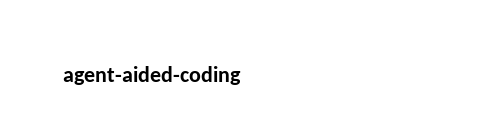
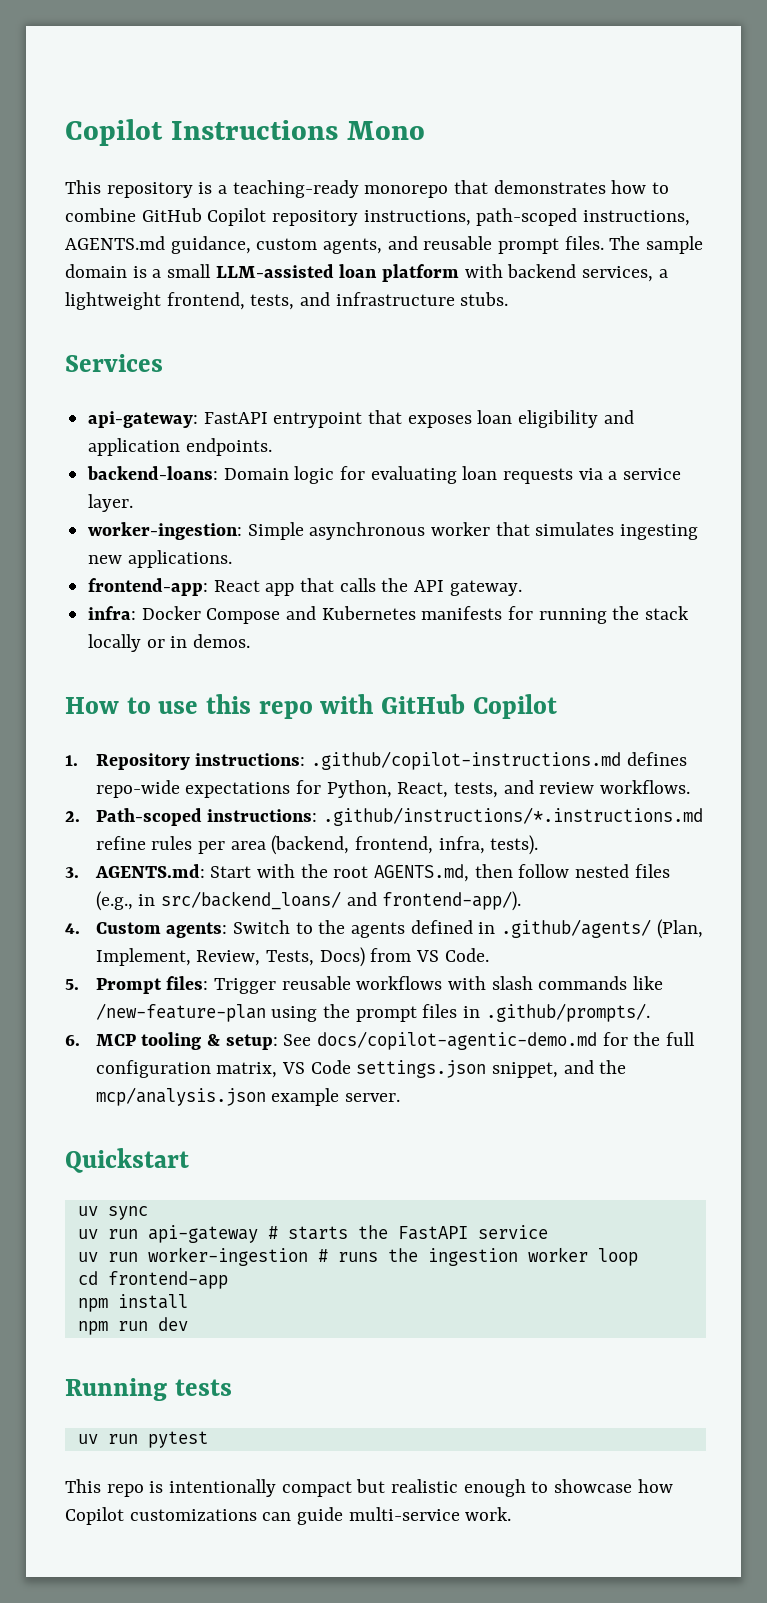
- agent-aided-coding
+ Copilot Instructions Mono
+ This repository is a teaching-ready monorepo that demonstrates how to combine GitHub Copilot repository instructions, path-scoped instructions, AGENTS.md guidance, custom agents, and reusable prompt files. The sample domain is a small LLM-assisted loan platform with backend services, a lightweight frontend, tests, and infrastructure stubs.
+ Services
+ api-gateway: FastAPI entrypoint that exposes loan eligibility and application endpoints.
+ backend-loans: Domain logic for evaluating loan requests via a service layer.
+ worker-ingestion: Simple asynchronous worker that simulates ingesting new applications.
+ frontend-app: React app that calls the API gateway.
+ infra: Docker Compose and Kubernetes manifests for running the stack locally or in demos.
+ How to use this repo with GitHub Copilot
+ 1. Repository instructions: .github/copilot-instructions.md defines repo-wide expectations for Python, React, tests, and review workflows.
+ 2. Path-scoped instructions: .github/instructions/*.instructions.md refine rules per area (backend, frontend, infra, tests).
+ 3. AGENTS.md: Start with the root AGENTS.md, then follow nested files (e.g., in src/backend_loans/ and frontend-app/).
+ 4. Custom agents: Switch to the agents defined in .github/agents/ (Plan, Implement, Review, Tests, Docs) from VS Code.
+ 5. Prompt files: Trigger reusable workflows with slash commands like /new-feature-plan using the prompt files in .github/prompts/.
+ 6. MCP tooling & setup: See docs/copilot-agentic-demo.md for the full configuration matrix, VS Code settings.json snippet, and the mcp/analysis.json example server.
+ Quickstart
+ uv sync
+ uv run api-gateway # starts the FastAPI service
+ uv run worker-ingestion # runs the ingestion worker loop
+ cd frontend-app
+ npm install
+ npm run dev
+ Running tests
+ uv run pytest
+ This repo is intentionally compact but realistic enough to showcase how Copilot customizations can guide multi-service work.

